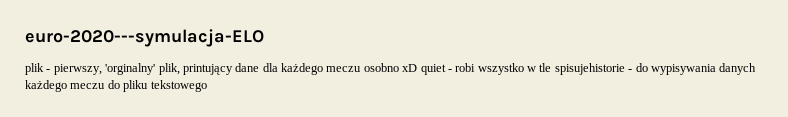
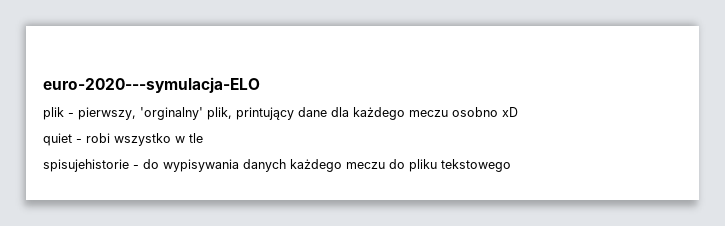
- plik - pierwszy, 'orginalny' plik, printujący dane dla każdego meczu osobno xD quiet - robi wszystko w tle spisujehistorie - do wypisywania danych każdego meczu do pliku tekstowego
+ plik - pierwszy, 'orginalny' plik, printujący dane dla każdego meczu osobno xD
+ quiet - robi wszystko w tle
+ spisujehistorie - do wypisywania danych każdego meczu do pliku tekstowego

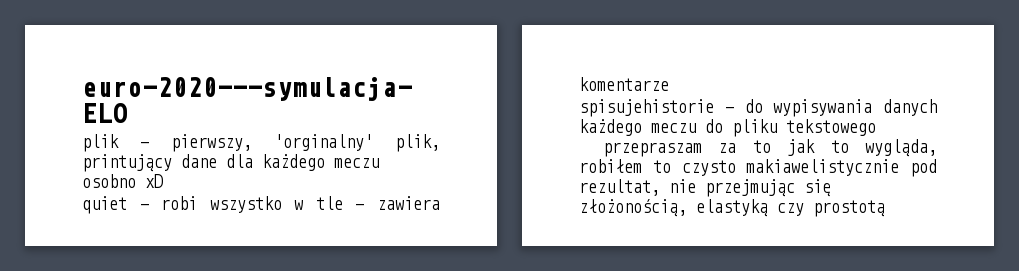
- quiet - robi wszystko w tle
+ quiet - robi wszystko w tle - zawiera komentarze
+ przepraszam za to jak to wygląda, robiłem to czysto makiawelistycznie pod rezultat, nie przejmując się złożonością, elastyką czy prostotą

